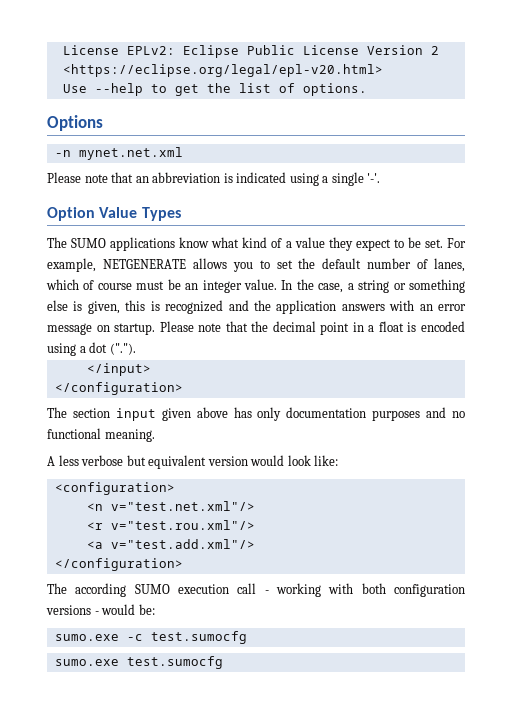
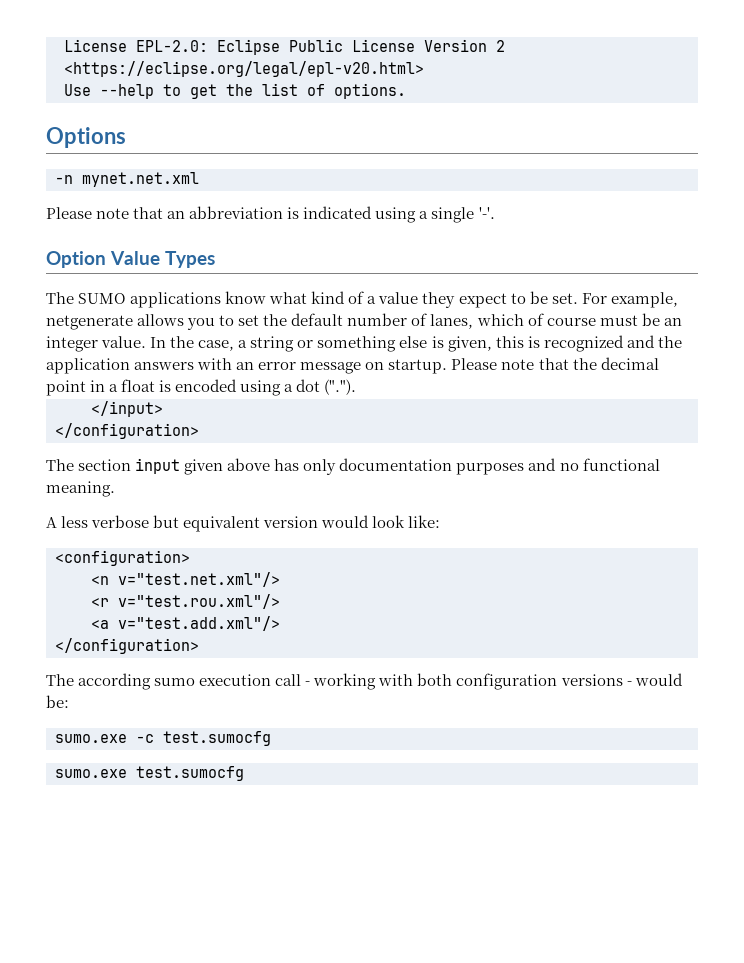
- License EPLv2: Eclipse Public License Version 2 <https://eclipse.org/legal/epl-v20.html>
+ License EPL-2.0: Eclipse Public License Version 2 <https://eclipse.org/legal/epl-v20.html>
- For example, NETGENERATE allows you to set the default number of lanes, which of course must be an integer value.
+ For example, netgenerate allows you to set the default number of lanes, which of course must be an integer value.
- The according SUMO execution call - working with both configuration versions - would be:
+ The according sumo execution call - working with both configuration versions - would be:

